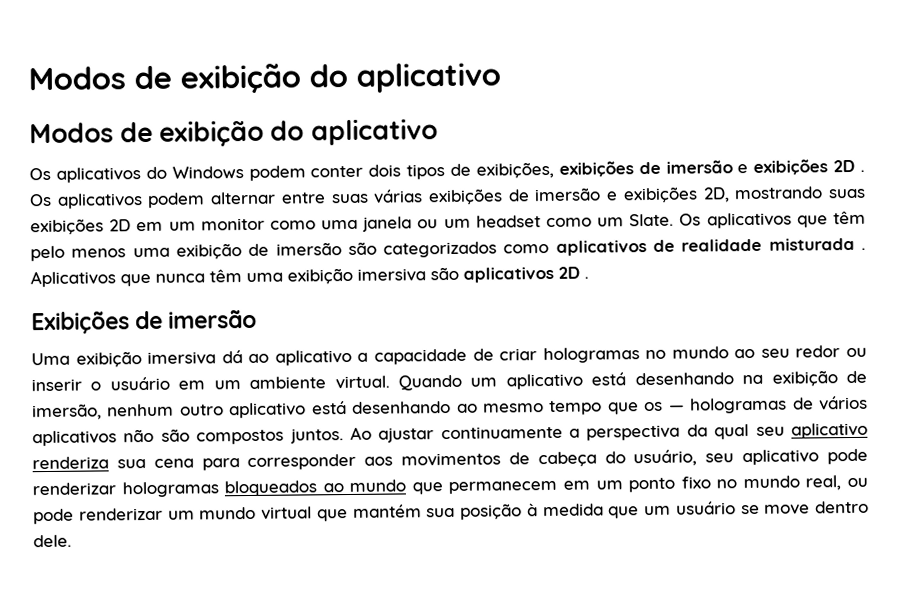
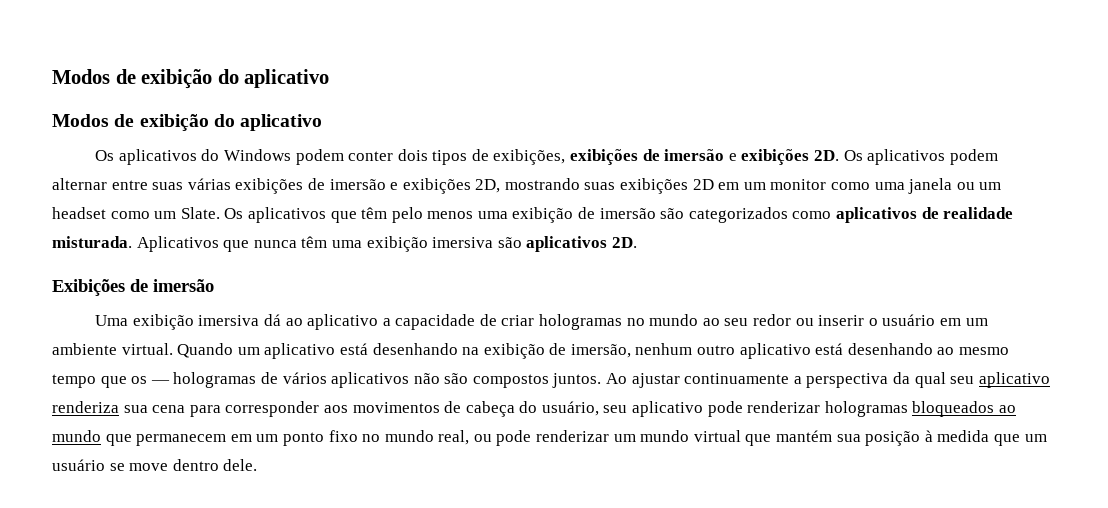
- Os aplicativos do Windows podem conter dois tipos de exibições, exibições de imersão e exibições 2D .
+ Os aplicativos do Windows podem conter dois tipos de exibições, exibições de imersão e exibições 2D.
- Os aplicativos que têm pelo menos uma exibição de imersão são categorizados como aplicativos de realidade misturada .
+ Os aplicativos que têm pelo menos uma exibição de imersão são categorizados como aplicativos de realidade misturada.
- Aplicativos que nunca têm uma exibição imersiva são aplicativos 2D .
+ Aplicativos que nunca têm uma exibição imersiva são aplicativos 2D.

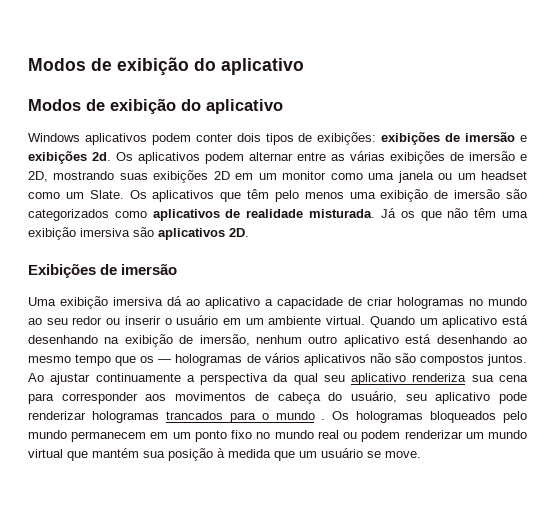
- Os aplicativos do Windows podem conter dois tipos de exibições, exibições de imersão e exibições 2D.
+ Windows aplicativos podem conter dois tipos de exibições: exibições de imersão e exibições 2d.
- Os aplicativos podem alternar entre suas várias exibições de imersão e exibições 2D, mostrando suas exibições 2D em um monitor como uma janela ou um headset como um Slate.
+ Os aplicativos podem alternar entre as várias exibições de imersão e 2D, mostrando suas exibições 2D em um monitor como uma janela ou um headset como um Slate.
- Aplicativos que nunca têm uma exibição imersiva são aplicativos 2D.
+ Já os que não têm uma exibição imersiva são aplicativos 2D.
- Ao ajustar continuamente a perspectiva da qual seu aplicativo renderiza sua cena para corresponder aos movimentos de cabeça do usuário, seu aplicativo pode renderizar hologramas bloqueados ao mundo que permanecem em um ponto fixo no mundo real, ou pode renderizar um mundo virtual que mantém sua posição à medida que um usuário se move dentro dele.
+ Ao ajustar continuamente a perspectiva da qual seu aplicativo renderiza sua cena para corresponder aos movimentos de cabeça do usuário, seu aplicativo pode renderizar hologramas trancados para o mundo . Os hologramas bloqueados pelo mundo permanecem em um ponto fixo no mundo real ou podem renderizar um mundo virtual que mantém sua posição à medida que um usuário se move.

